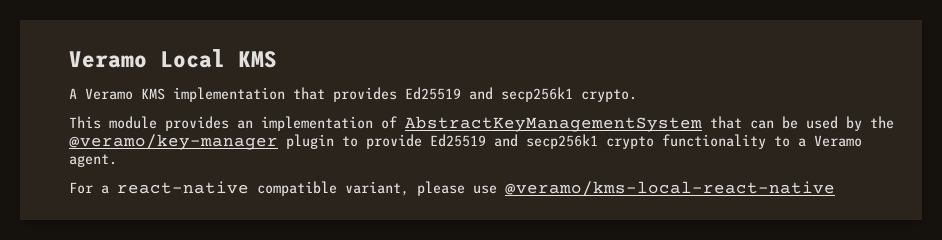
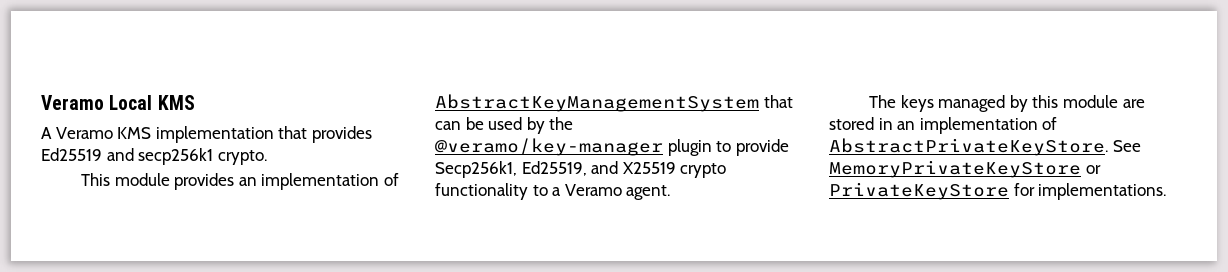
- This module provides an implementation of AbstractKeyManagementSystem that can be used by the @veramo/key-manager plugin to provide Ed25519 and secp256k1 crypto functionality to a Veramo agent.
+ This module provides an implementation of AbstractKeyManagementSystem that can be used by the @veramo/key-manager plugin to provide Secp256k1, Ed25519, and X25519 crypto functionality to a Veramo agent.
- For a react-native compatible variant, please use @veramo/kms-local-react-native
+ The keys managed by this module are stored in an implementation of AbstractPrivateKeyStore. See MemoryPrivateKeyStore or PrivateKeyStore for implementations.

